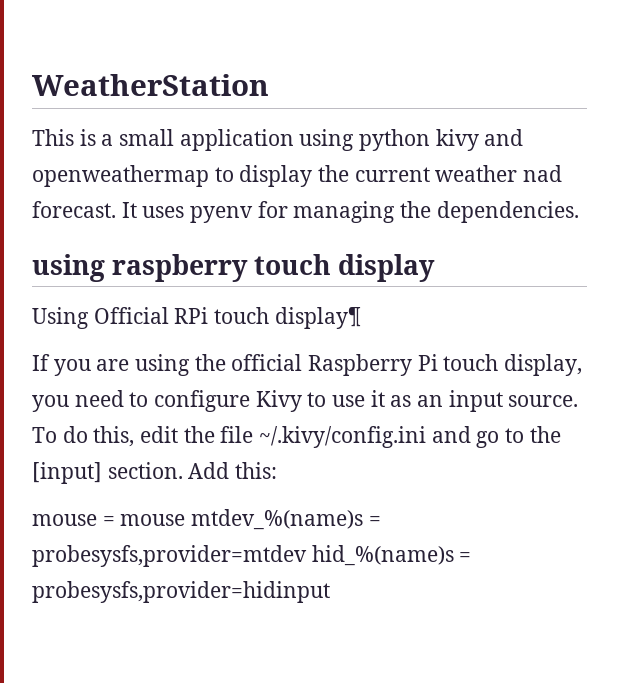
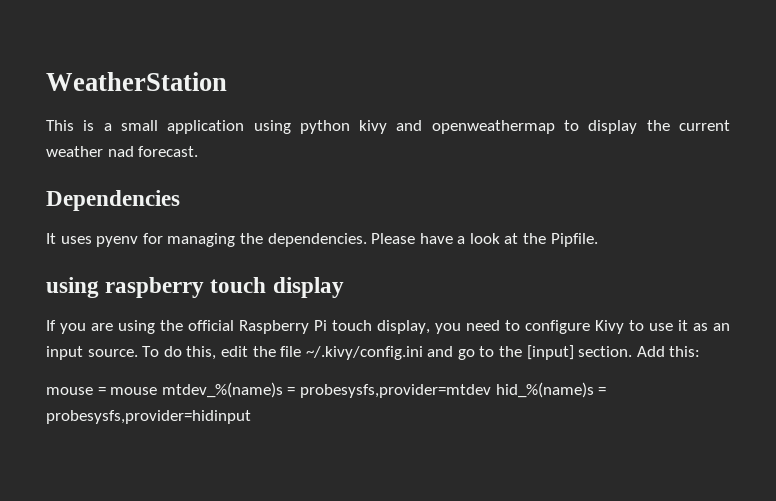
- This is a small application using python kivy and openweathermap to display the current weather nad forecast. It uses pyenv for managing the dependencies.
+ This is a small application using python kivy and openweathermap to display the current weather nad forecast.
+ Dependencies
+ It uses pyenv for managing the dependencies. Please have a look at the Pipfile.
- Using Official RPi touch display¶

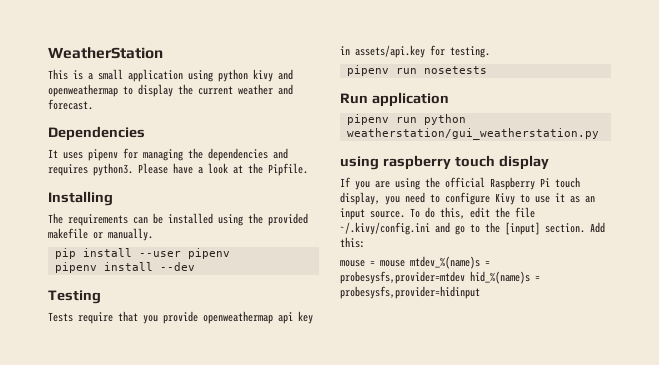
- This is a small application using python kivy and openweathermap to display the current weather nad forecast.
+ This is a small application using python kivy and openweathermap to display the current weather and forecast.
- It uses pyenv for managing the dependencies.
+ It uses pipenv for managing the dependencies and requires python3.
+ Installing
+ The requirements can be installed using the provided makefile or manually.
+ pip install --user pipenv
+ pipenv install --dev
+ Testing
+ Tests require that you provide openweathermap api key in assets/api.key for testing.
+ pipenv run nosetests
+ Run application
+ pipenv run python weatherstation/gui_weatherstation.py

